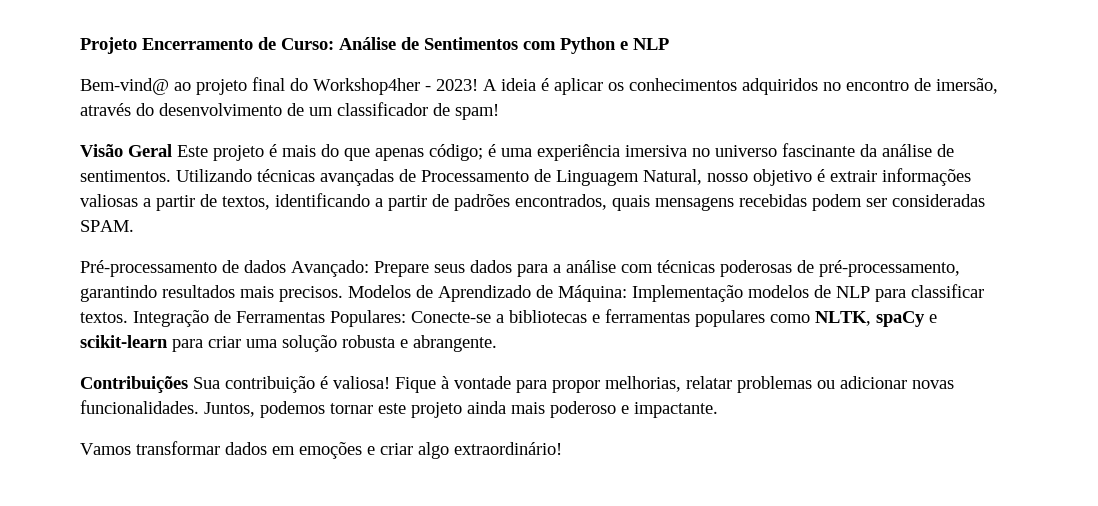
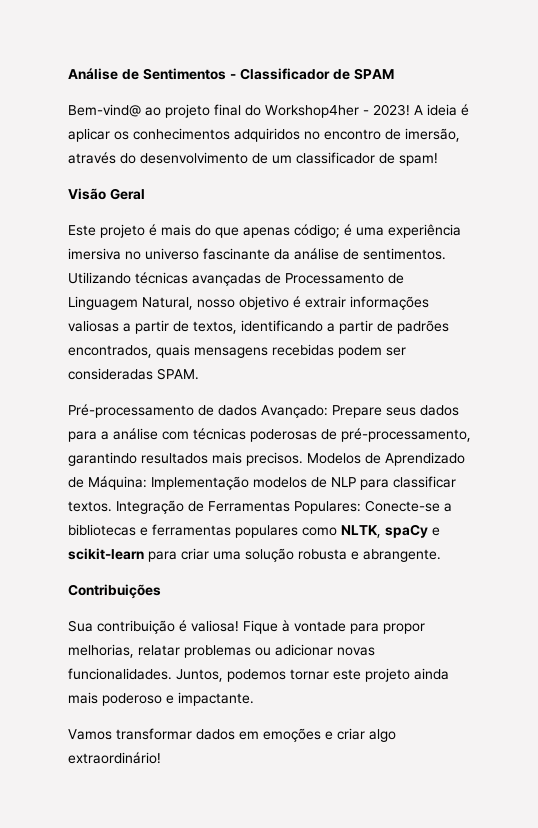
- Projeto Encerramento de Curso: Análise de Sentimentos com Python e NLP
+ Análise de Sentimentos - Classificador de SPAM
- Visão Geral Este projeto é mais do que apenas código; é uma experiência imersiva no universo fascinante da análise de sentimentos.
+ Visão Geral
+ Este projeto é mais do que apenas código; é uma experiência imersiva no universo fascinante da análise de sentimentos.
- Contribuições Sua contribuição é valiosa!
+ Contribuições
+ Sua contribuição é valiosa!

